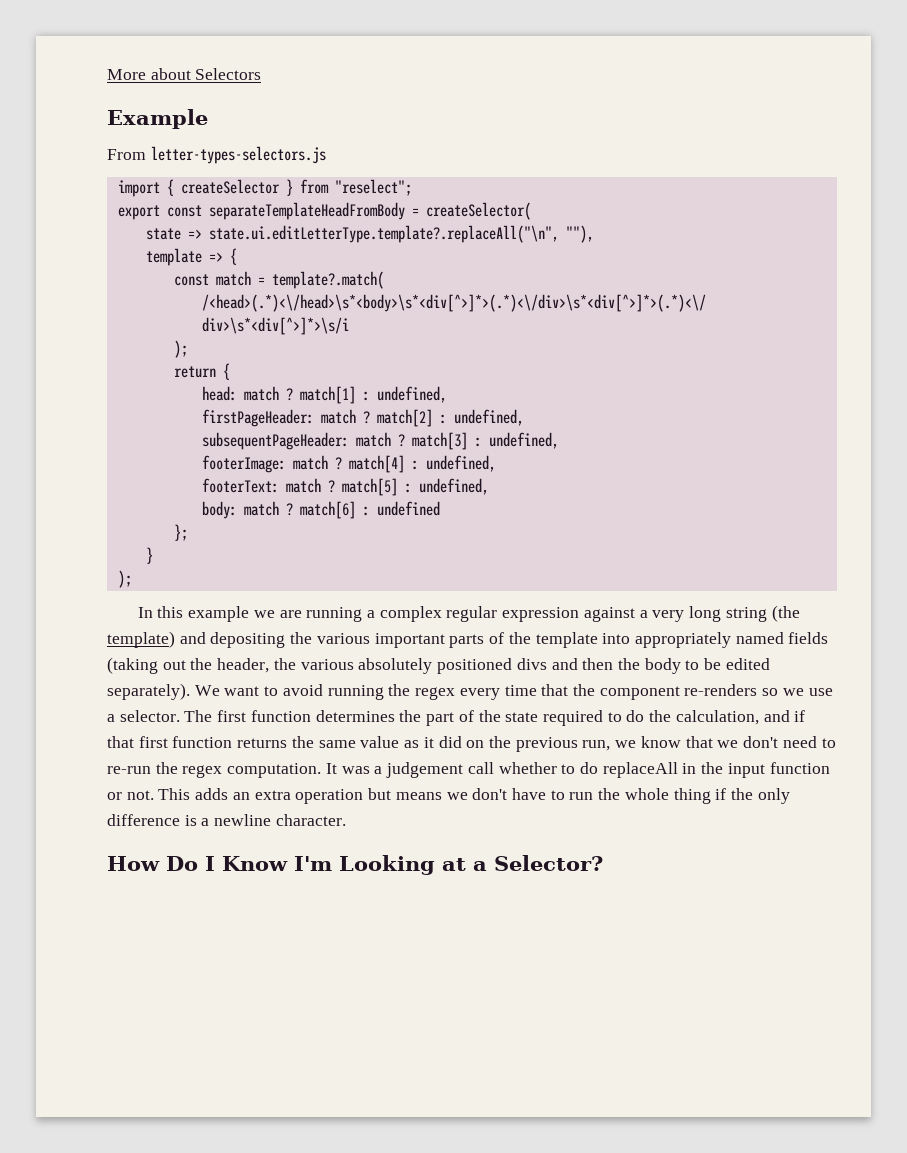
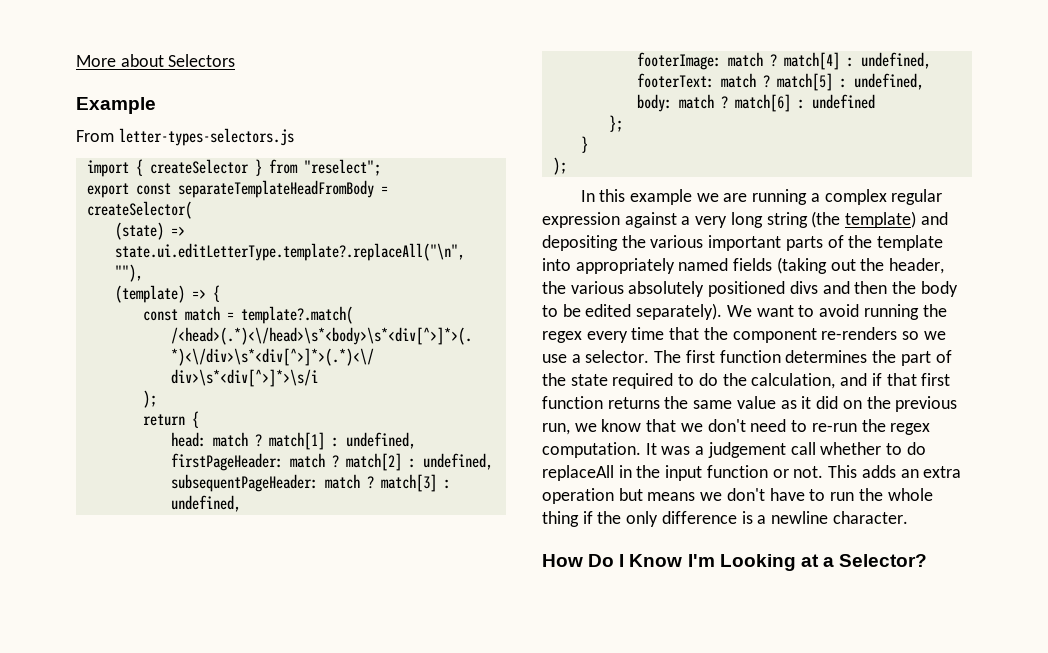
- state => state.ui.editLetterType.template?.replaceAll("\n", ""),
+ (state) => state.ui.editLetterType.template?.replaceAll("\n", ""),
- template => {
+ (template) => {

